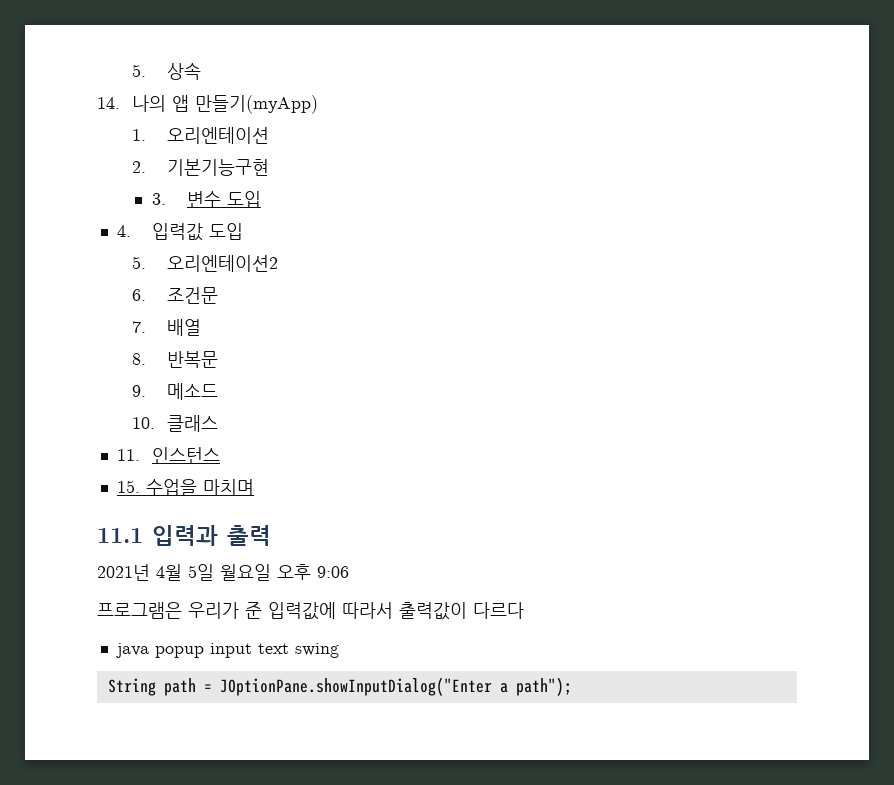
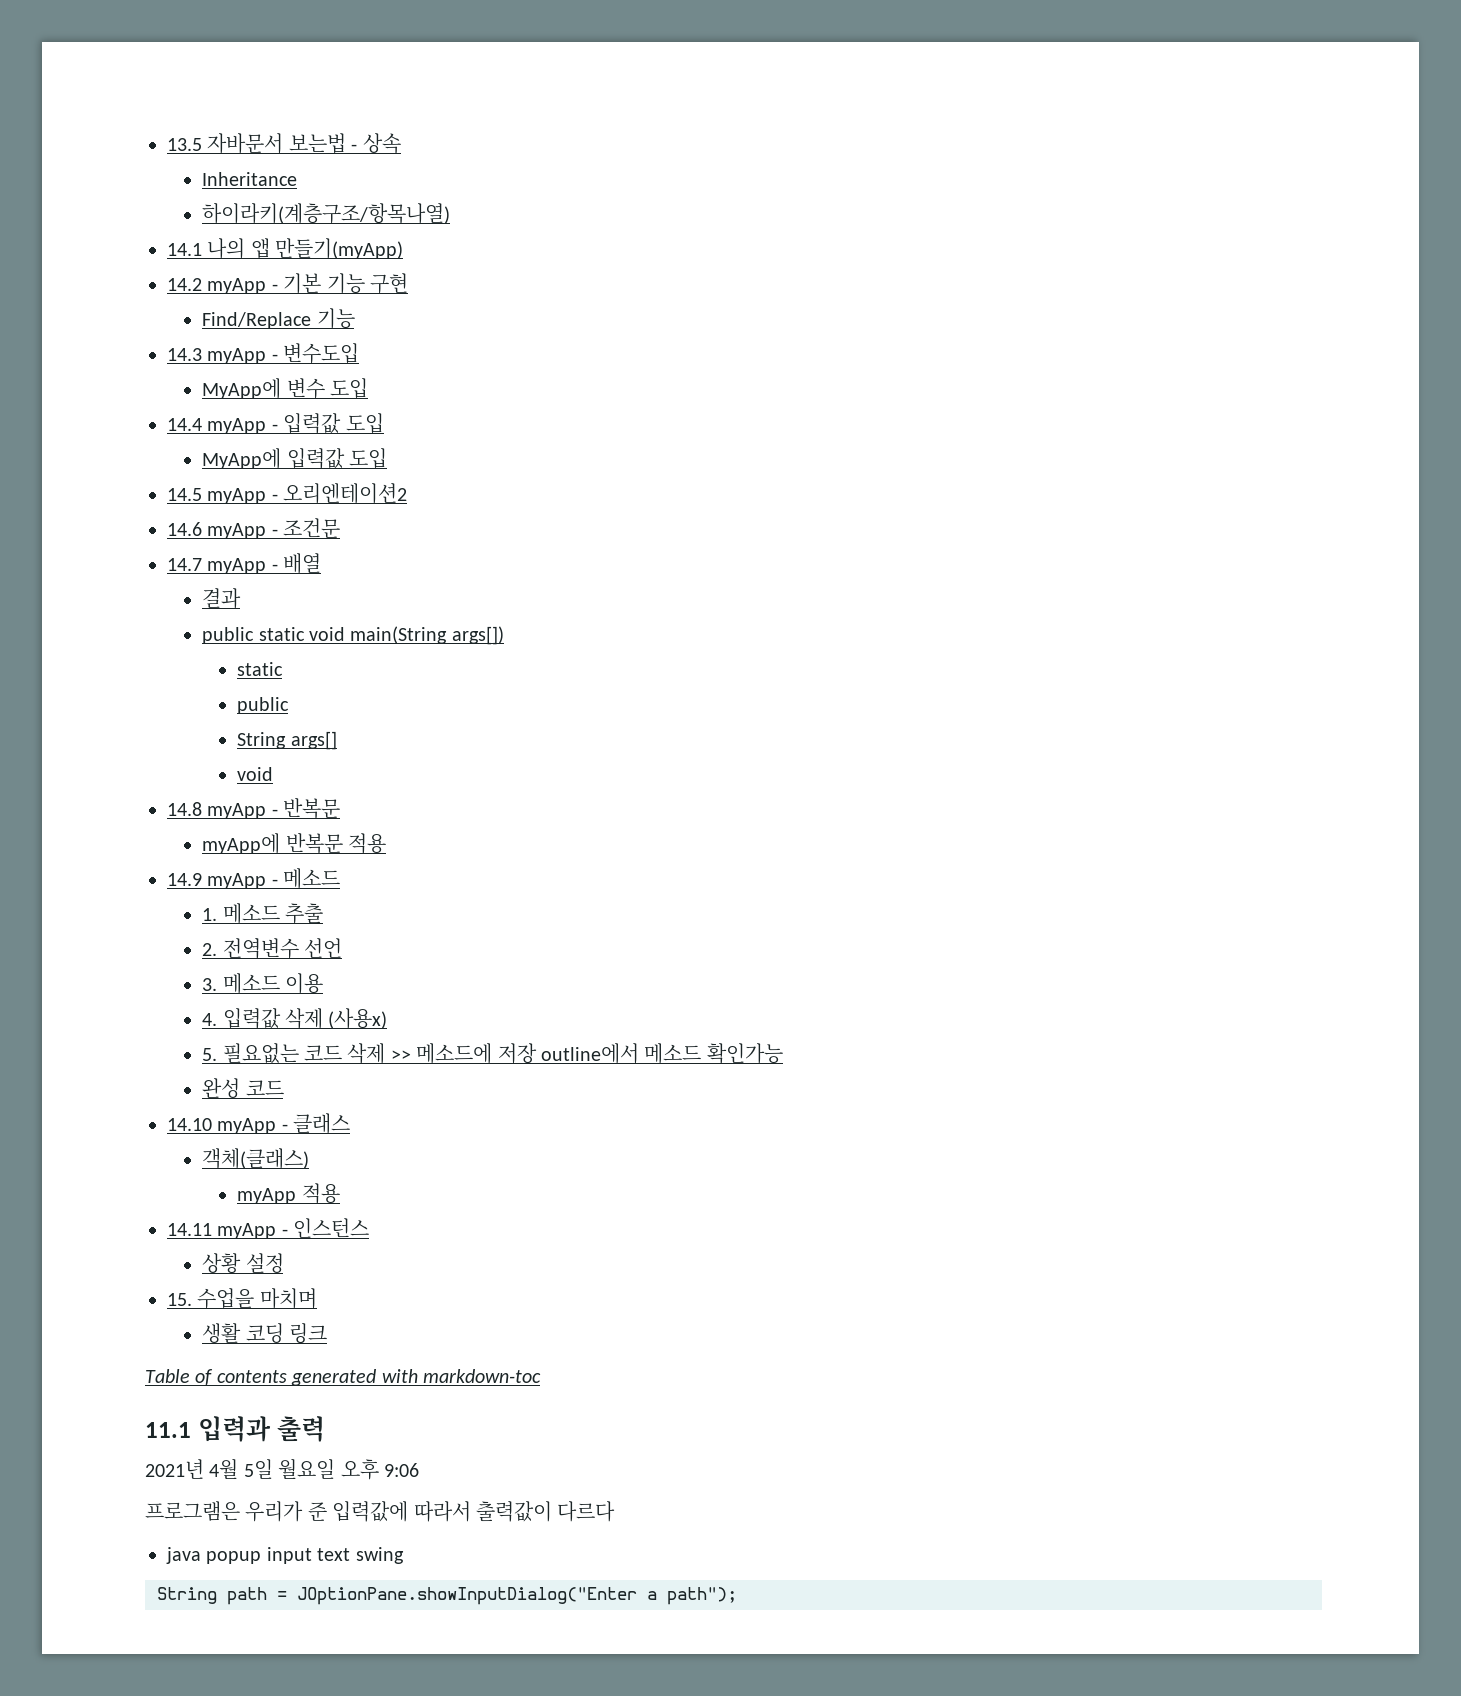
- 5. 상속
- 14. 나의 앱 만들기(myApp)
- 1. 오리엔테이션
- 2. 기본기능구현
- 3. 변수 도입
+ 13.5 자바문서 보는법 - 상속
+ Inheritance
+ 하이라키(계층구조/항목나열)
+ 14.1 나의 앱 만들기(myApp)
+ 14.2 myApp - 기본 기능 구현
+ Find/Replace 기능
+ 14.3 myApp - 변수도입
+ MyApp에 변수 도입
- 4. 입력값 도입
- 5. 오리엔테이션2
- 6. 조건문
- 7. 배열
- 8. 반복문
- 9. 메소드
- 10. 클래스
- 11. 인스턴스
+ 14.4 myApp - 입력값 도입
+ MyApp에 입력값 도입
+ 14.5 myApp - 오리엔테이션2
+ 14.6 myApp - 조건문
+ 14.7 myApp - 배열
+ 결과
+ public static void main(String args[])
+ static
+ public
+ String args[]
+ void
+ 14.8 myApp - 반복문
+ myApp에 반복문 적용
+ 14.9 myApp - 메소드
+ 1. 메소드 추출
+ 2. 전역변수 선언
+ 3. 메소드 이용
+ 4. 입력값 삭제 (사용x)
+ 5. 필요없는 코드 삭제 >> 메소드에 저장 outline에서 메소드 확인가능
+ 완성 코드
+ 14.10 myApp - 클래스
+ 객체(클래스)
+ myApp 적용
+ 14.11 myApp - 인스턴스
+ 상황 설정
+ 생활 코딩 링크
+ Table of contents generated with markdown-toc

